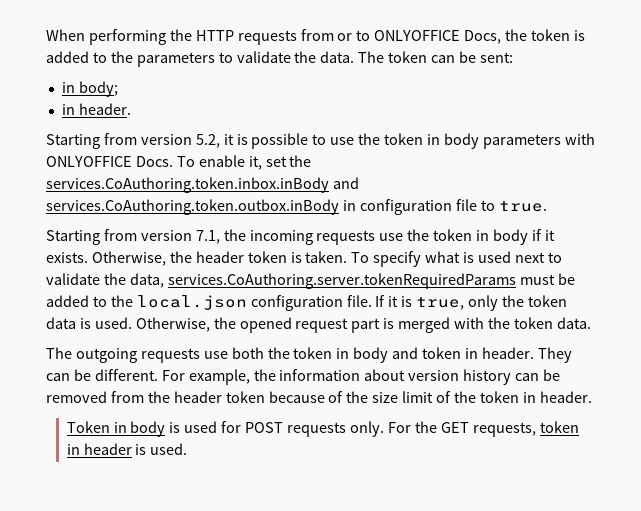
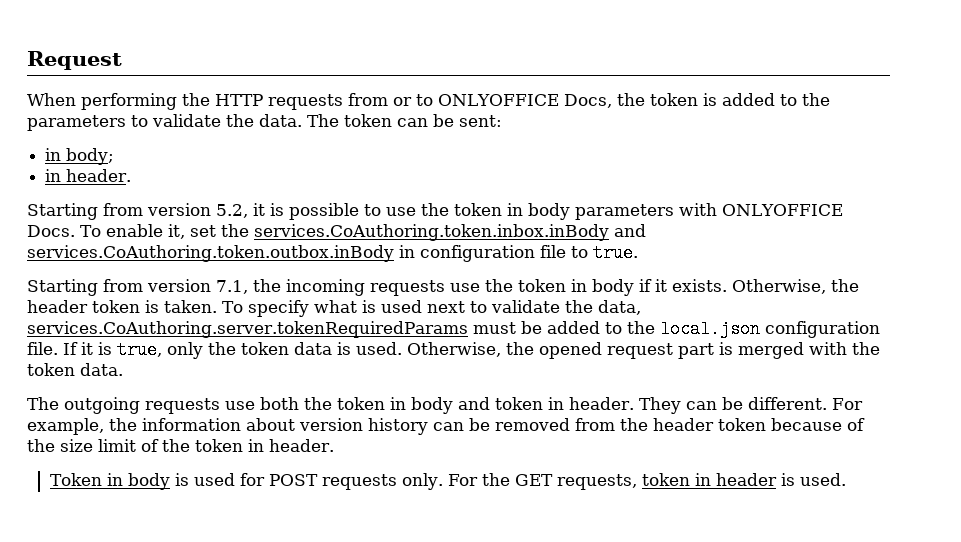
+ Request

